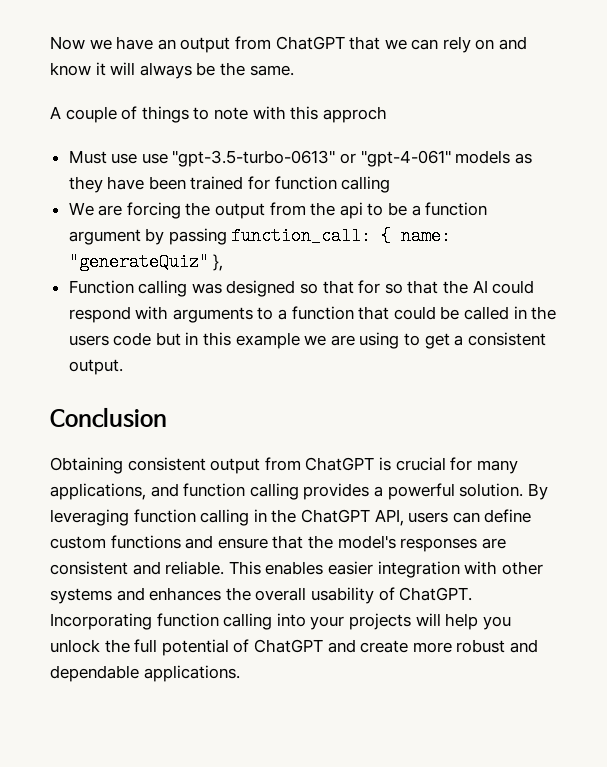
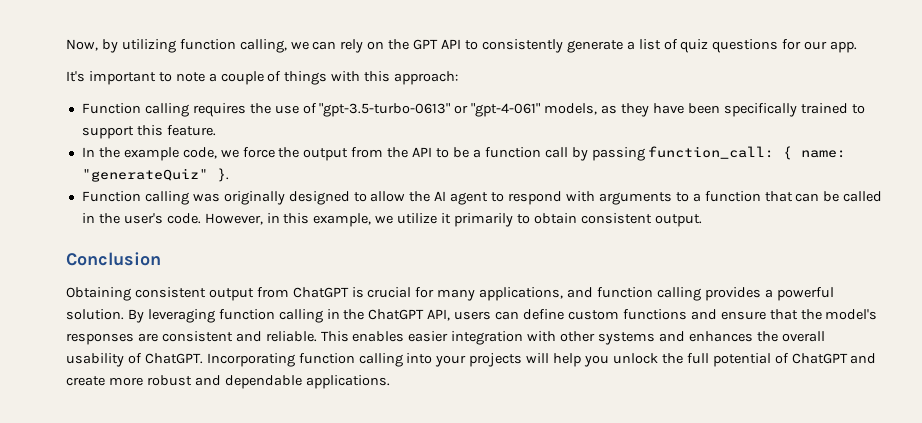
- Now we have an output from ChatGPT that we can rely on and know it will always be the same.
- A couple of things to note with this approch
- Must use use "gpt-3.5-turbo-0613" or "gpt-4-061" models as they have been trained for function calling
- We are forcing the output from the api to be a function argument by passing function_call: { name: "generateQuiz" },
+ Now, by utilizing function calling, we can rely on the GPT API to consistently generate a list of quiz questions for our app.
+ It's important to note a couple of things with this approach:
+ Function calling requires the use of "gpt-3.5-turbo-0613" or "gpt-4-061" models, as they have been specifically trained to support this feature.
+ In the example code, we force the output from the API to be a function call by passing function_call: { name: "generateQuiz" }.
- Function calling was designed so that for so that the AI could respond with arguments to a function that could be called in the users code but in this example we are using to get a consistent output.
+ Function calling was originally designed to allow the AI agent to respond with arguments to a function that can be called in the user's code. However, in this example, we utilize it primarily to obtain consistent output.

